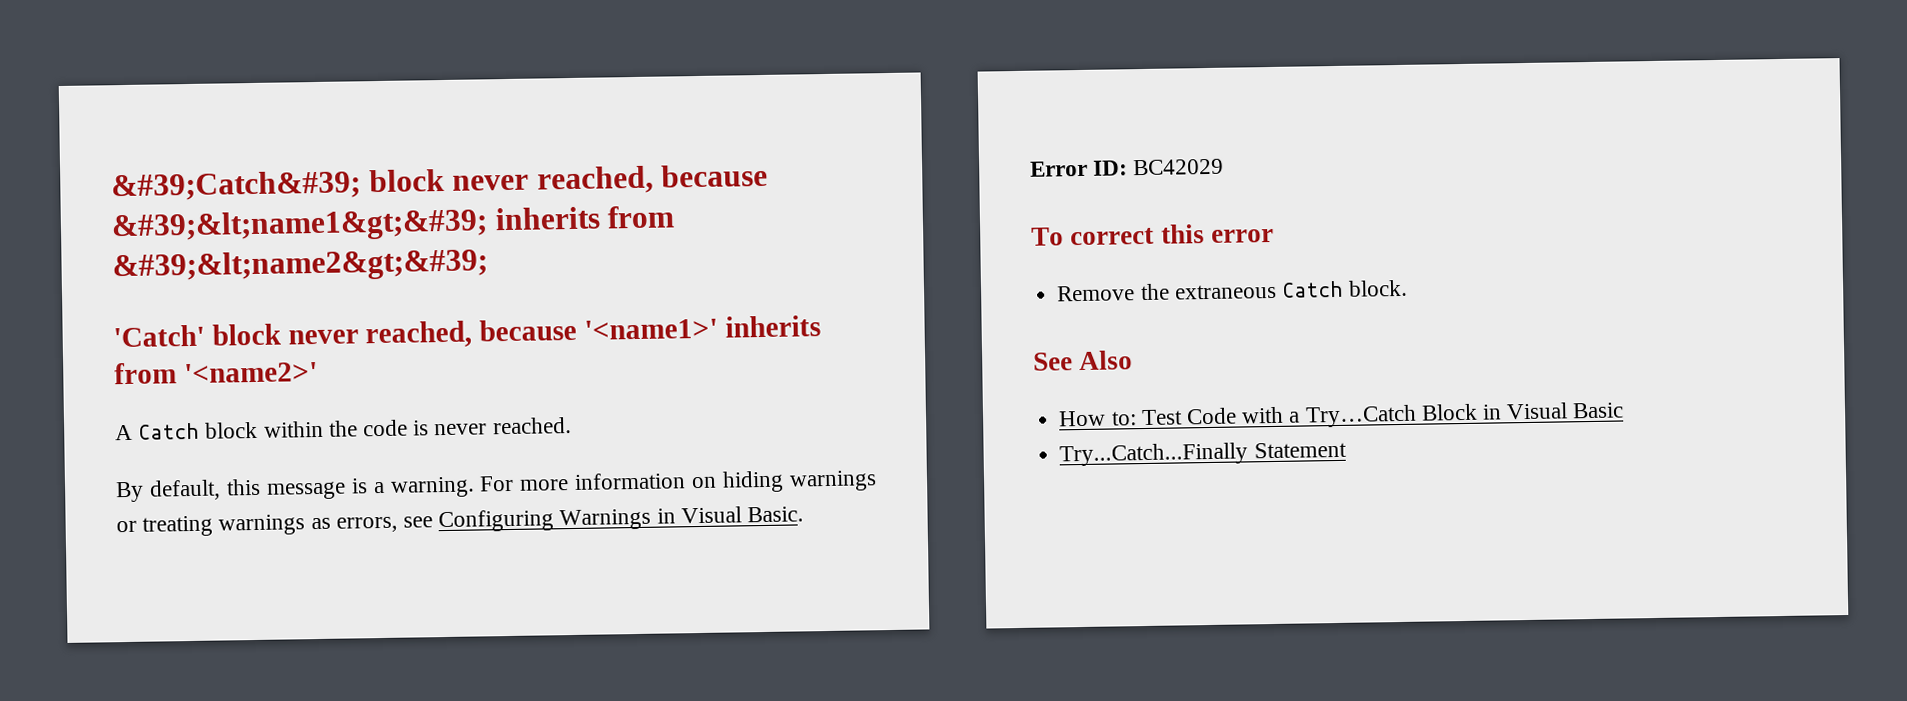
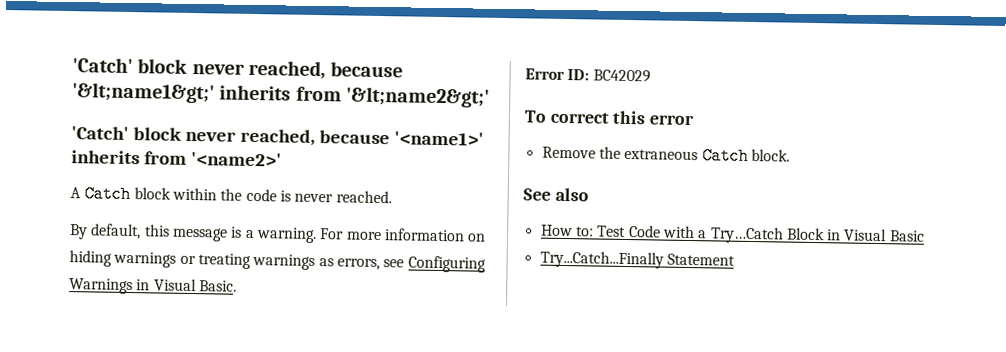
- &#39;Catch&#39; block never reached, because &#39;&lt;name1&gt;&#39; inherits from &#39;&lt;name2&gt;&#39;
+ 'Catch' block never reached, because '&lt;name1&gt;' inherits from '&lt;name2&gt;'
- See Also
+ See also

